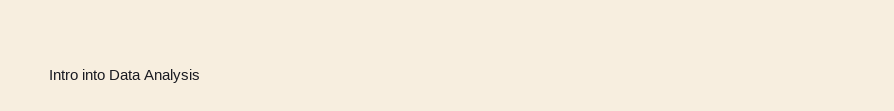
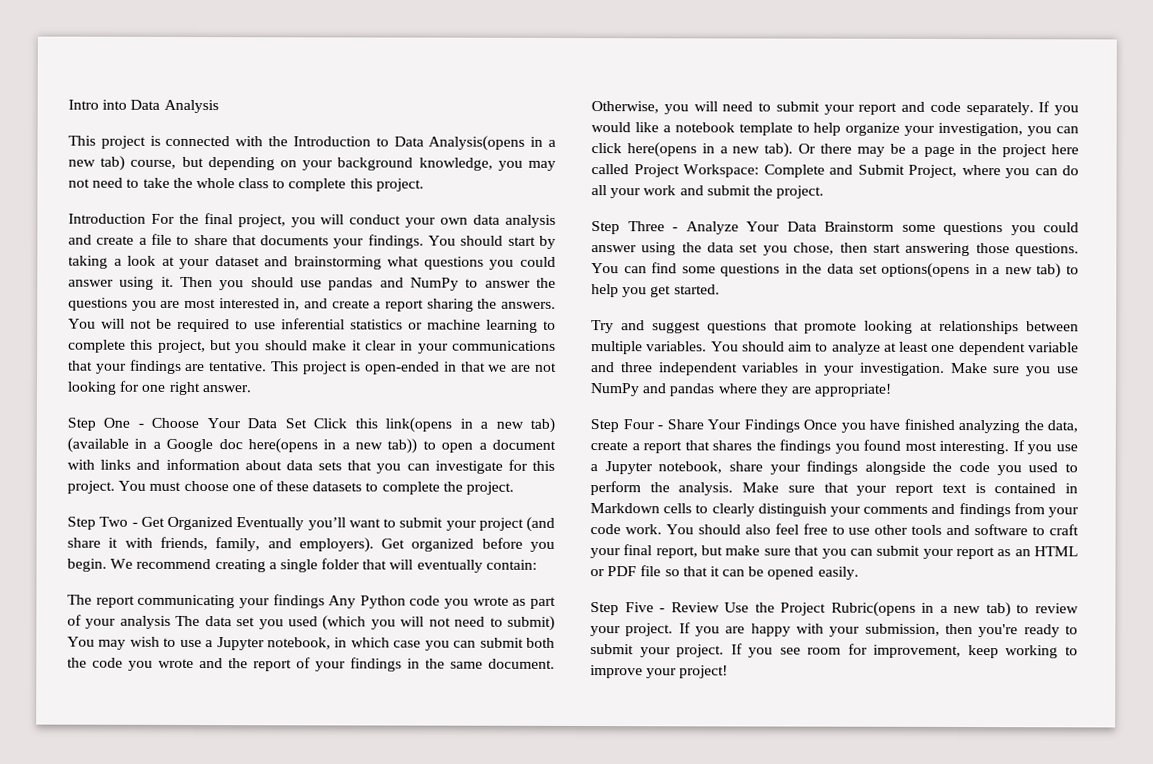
+ This project is connected with the Introduction to Data Analysis(opens in a new tab) course, but depending on your background knowledge, you may not need to take the whole class to complete this project.
+ Introduction For the final project, you will conduct your own data analysis and create a file to share that documents your findings. You should start by taking a look at your dataset and brainstorming what questions you could answer using it. Then you should use pandas and NumPy to answer the questions you are most interested in, and create a report sharing the answers. You will not be required to use inferential statistics or machine learning to complete this project, but you should make it clear in your communications that your findings are tentative. This project is open-ended in that we are not looking for one right answer.
+ Step One - Choose Your Data Set Click this link(opens in a new tab) (available in a Google doc here(opens in a new tab)) to open a document with links and information about data sets that you can investigate for this project. You must choose one of these datasets to complete the project.
+ Step Two - Get Organized Eventually you’ll want to submit your project (and share it with friends, family, and employers). Get organized before you begin. We recommend creating a single folder that will eventually contain:
+ The report communicating your findings Any Python code you wrote as part of your analysis The data set you used (which you will not need to submit) You may wish to use a Jupyter notebook, in which case you can submit both the code you wrote and the report of your findings in the same document. Otherwise, you will need to submit your report and code separately. If you would like a notebook template to help organize your investigation, you can click here(opens in a new tab). Or there may be a page in the project here called Project Workspace: Complete and Submit Project, where you can do all your work and submit the project.
+ Step Three - Analyze Your Data Brainstorm some questions you could answer using the data set you chose, then start answering those questions. You can find some questions in the data set options(opens in a new tab) to help you get started.
+ Try and suggest questions that promote looking at relationships between multiple variables. You should aim to analyze at least one dependent variable and three independent variables in your investigation. Make sure you use NumPy and pandas where they are appropriate!
+ Step Four - Share Your Findings Once you have finished analyzing the data, create a report that shares the findings you found most interesting. If you use a Jupyter notebook, share your findings alongside the code you used to perform the analysis. Make sure that your report text is contained in Markdown cells to clearly distinguish your comments and findings from your code work. You should also feel free to use other tools and software to craft your final report, but make sure that you can submit your report as an HTML or PDF file so that it can be opened easily.
+ Step Five - Review Use the Project Rubric(opens in a new tab) to review your project. If you are happy with your submission, then you're ready to submit your project. If you see room for improvement, keep working to improve your project!

